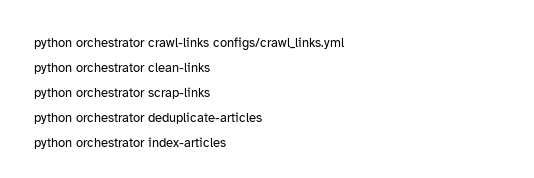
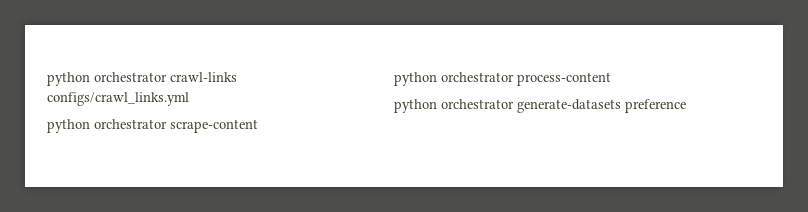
- python orchestrator clean-links
- python orchestrator scrap-links
- python orchestrator deduplicate-articles
- python orchestrator index-articles
+ python orchestrator scrape-content
+ python orchestrator process-content
+ python orchestrator generate-datasets preference

